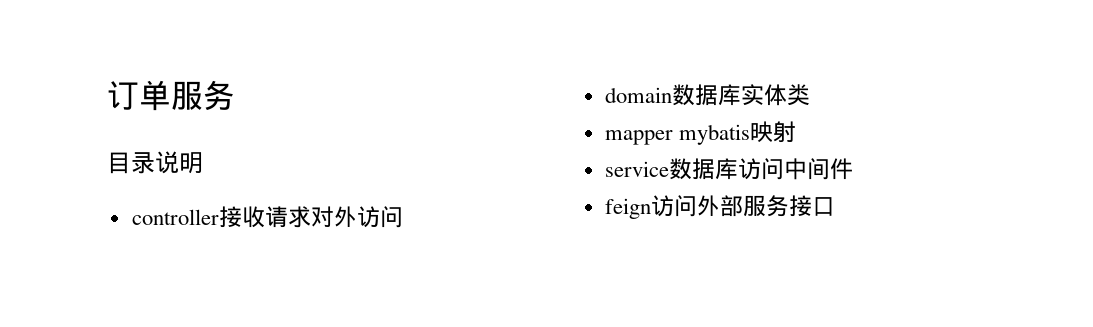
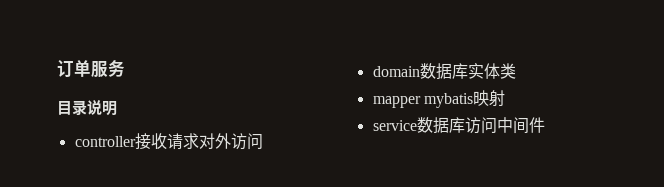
- feign访问外部服务接口

